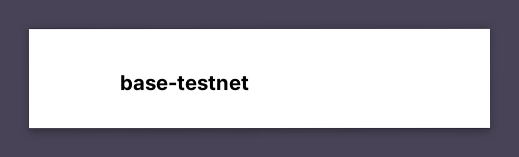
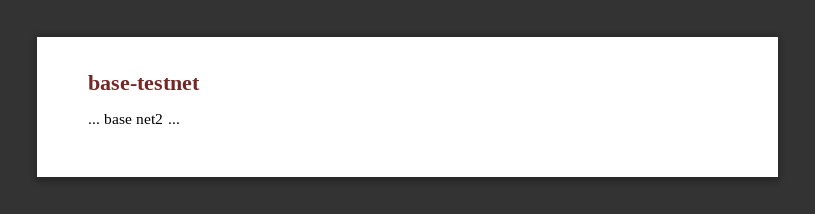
+ ... base net2 ...

